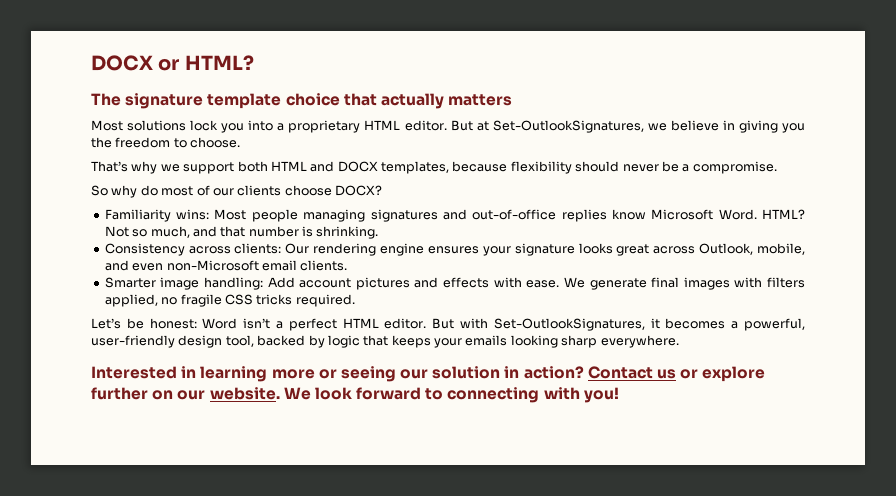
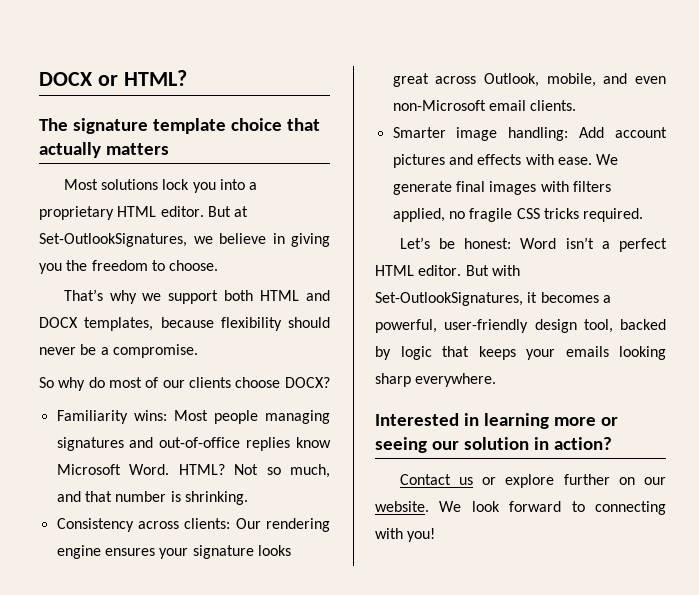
- Interested in learning more or seeing our solution in action? Contact us or explore further on our website.
+ Interested in learning more or seeing our solution in action?
+ Contact us or explore further on our website.

